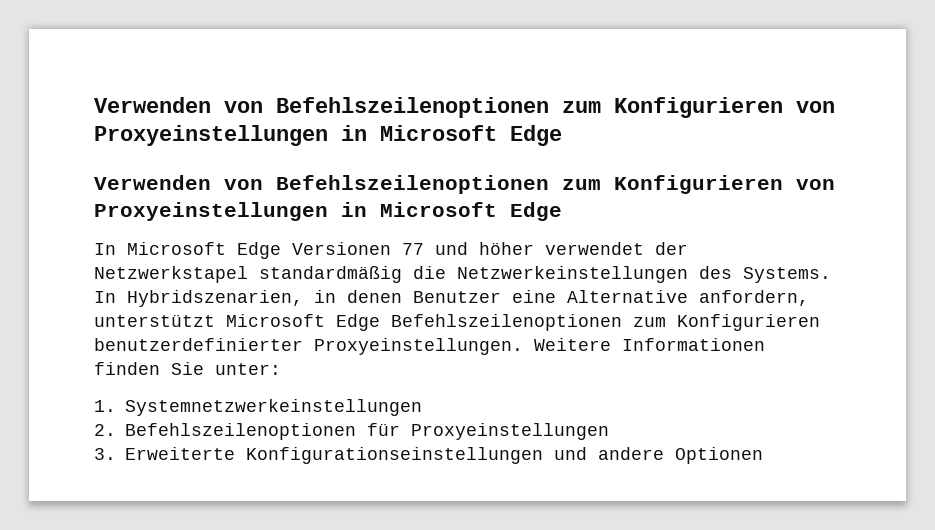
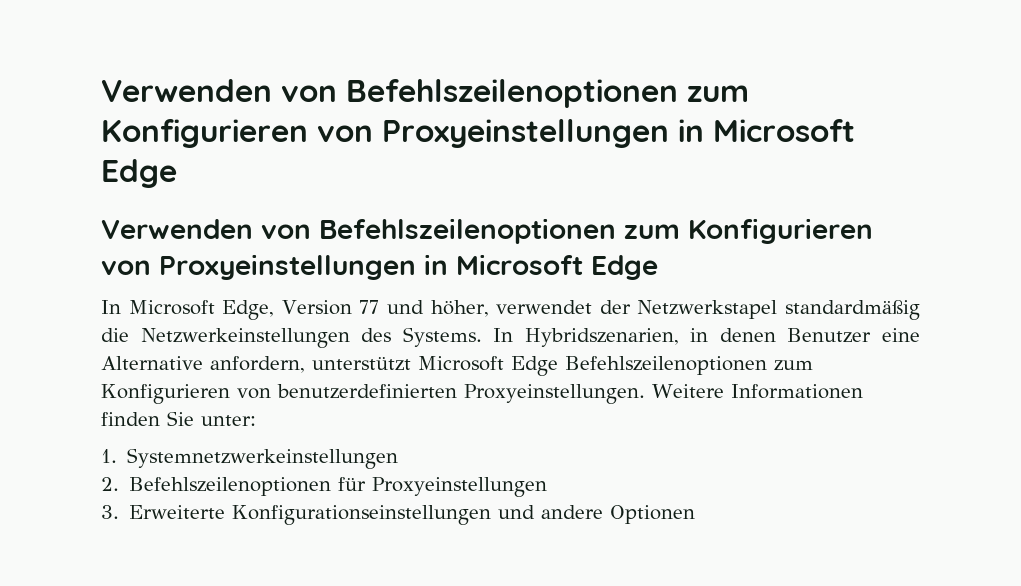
- In Microsoft Edge Versionen 77 und höher verwendet der Netzwerkstapel standardmäßig die Netzwerkeinstellungen des Systems.
+ In Microsoft Edge, Version 77 und höher, verwendet der Netzwerkstapel standardmäßig die Netzwerkeinstellungen des Systems.
- In Hybridszenarien, in denen Benutzer eine Alternative anfordern, unterstützt Microsoft Edge Befehlszeilenoptionen zum Konfigurieren benutzerdefinierter Proxyeinstellungen.
+ In Hybridszenarien, in denen Benutzer eine Alternative anfordern, unterstützt Microsoft Edge Befehlszeilenoptionen zum Konfigurieren von benutzerdefinierten Proxyeinstellungen.

